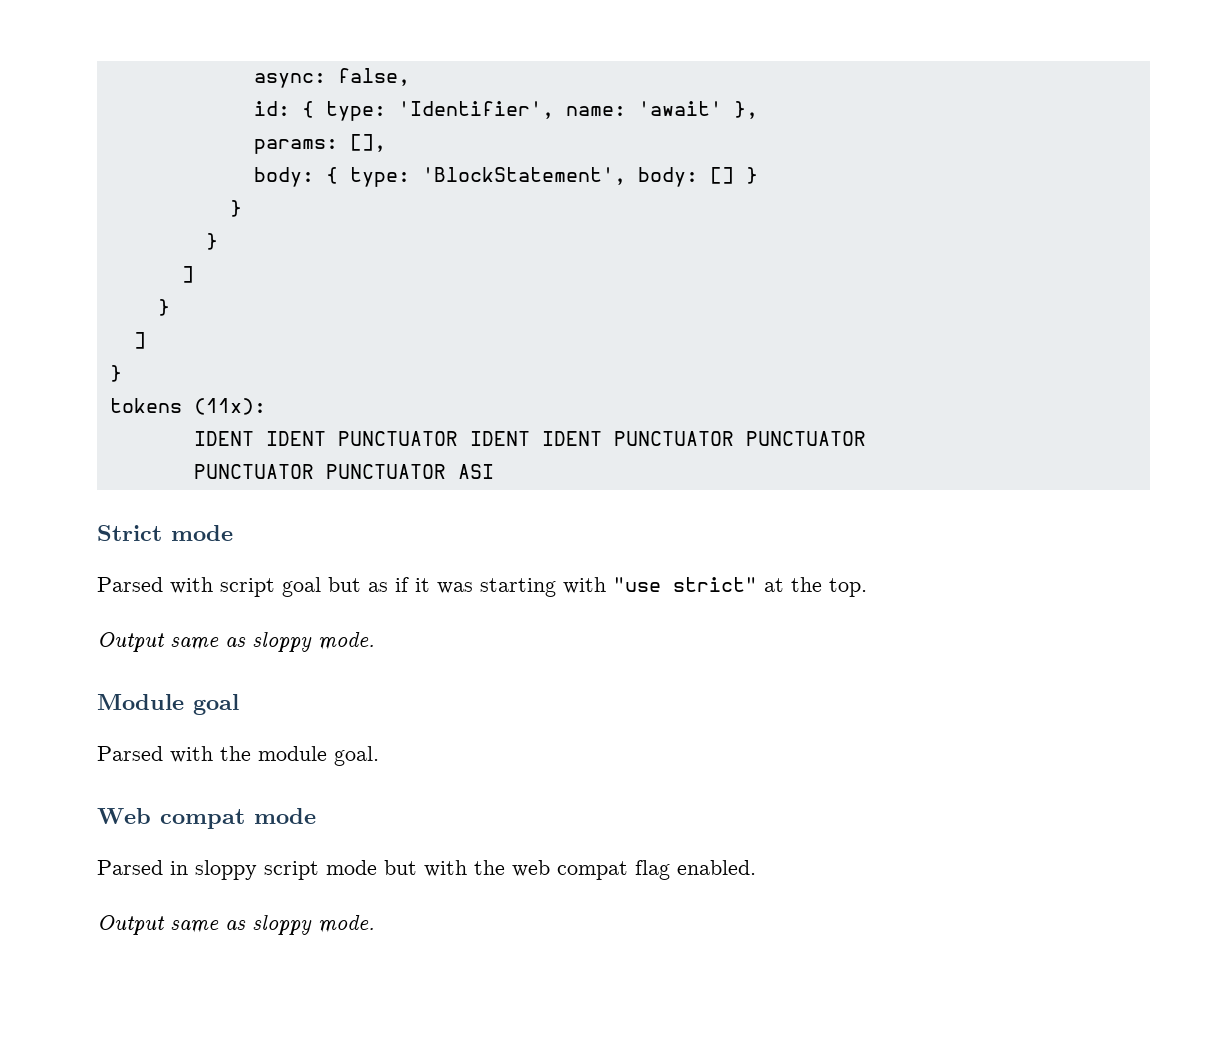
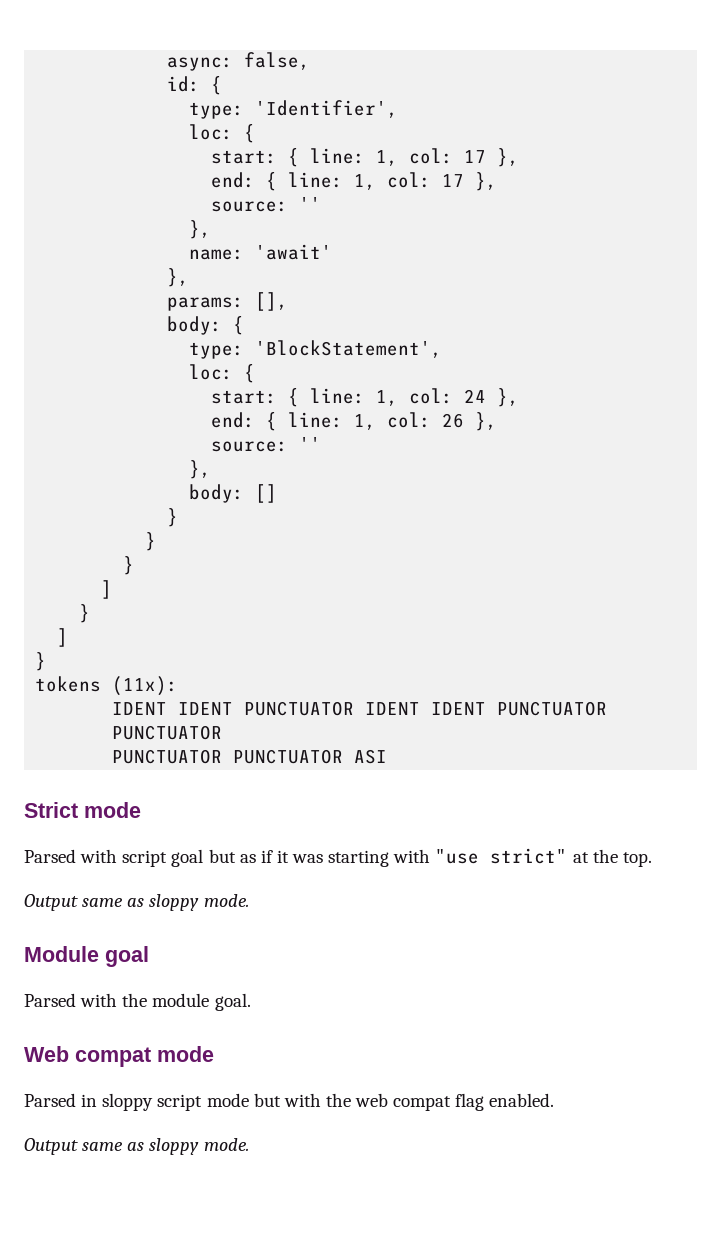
- id: { type: 'Identifier', name: 'await' },
+ id: {
+ type: 'Identifier',
+ loc: {
+ start: { line: 1, col: 17 },
+ end: { line: 1, col: 17 },
+ source: ''
+ },
+ name: 'await'
+ },
- body: { type: 'BlockStatement', body: [] }
+ body: {
+ type: 'BlockStatement',
+ loc: {
+ start: { line: 1, col: 24 },
+ end: { line: 1, col: 26 },
+ source: ''
+ },
+ body: []
+ }

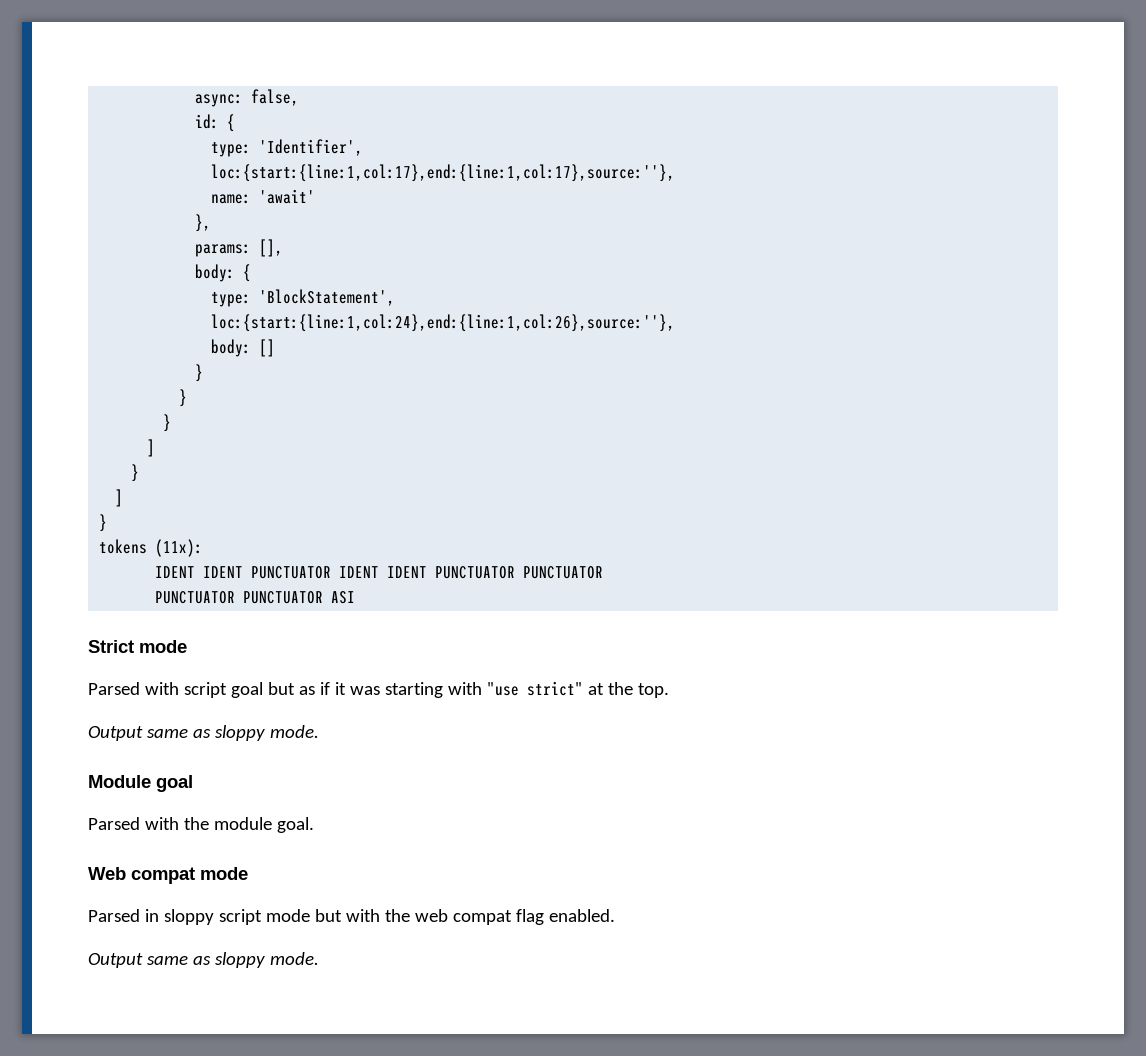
  type: 'Identifier',
- loc: {
- start: { line: 1, col: 17 },
- end: { line: 1, col: 17 },
- source: ''
- },
+ loc:{start:{line:1,col:17},end:{line:1,col:17},source:''},
  type: 'BlockStatement',
- loc: {
- start: { line: 1, col: 24 },
- end: { line: 1, col: 26 },
- source: ''
- },
+ loc:{start:{line:1,col:24},end:{line:1,col:26},source:''},

